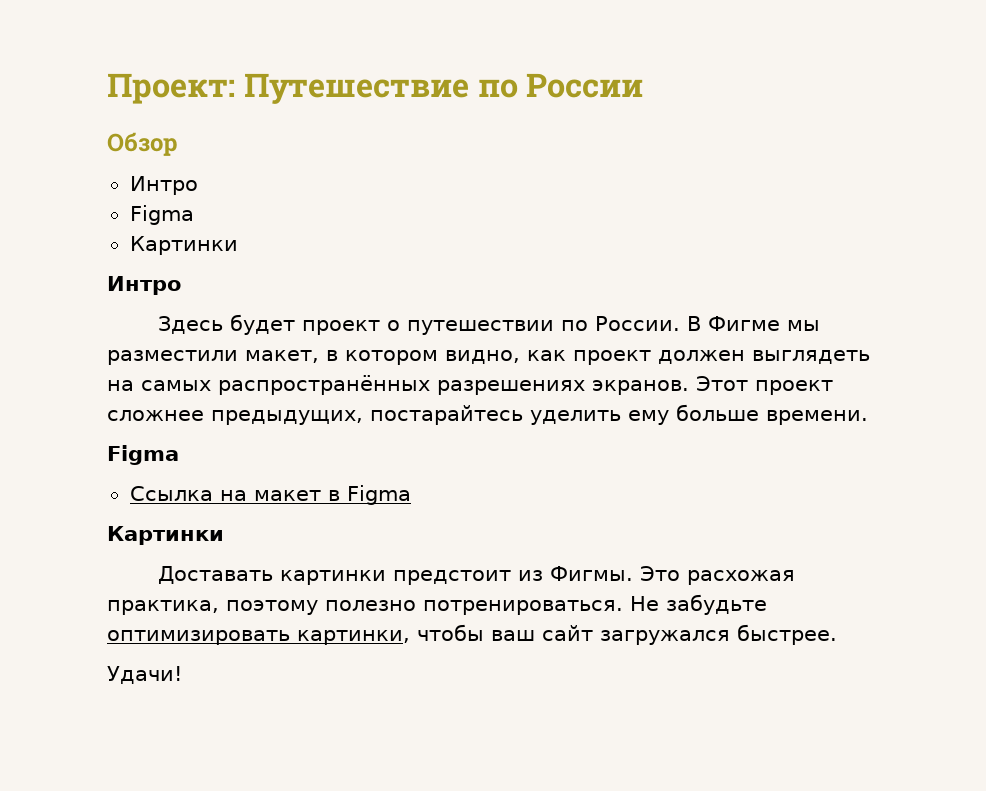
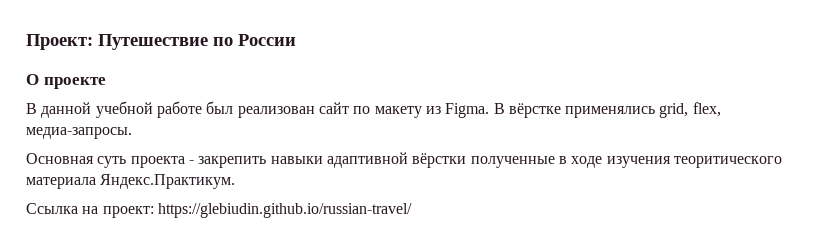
- Обзор
- Интро
- Figma
- Картинки
- Интро
- Здесь будет проект о путешествии по России. В Фигме мы разместили макет, в котором видно, как проект должен выглядеть на самых распространённых разрешениях экранов. Этот проект сложнее предыдущих, постарайтесь уделить ему больше времени.
- Figma
- Ссылка на макет в Figma
- Картинки
- Доставать картинки предстоит из Фигмы. Это расхожая практика, поэтому полезно потренироваться. Не забудьте оптимизировать картинки, чтобы ваш сайт загружался быстрее.
- Удачи!
+ О проекте
+ В данной учебной работе был реализован сайт по макету из Figma. В вёрстке применялись grid, flex, медиа-запросы.
+ Основная суть проекта - закрепить навыки адаптивной вёрстки полученные в ходе изучения теоритического материала Яндекс.Практикум.
+ Ссылка на проект: https://glebiudin.github.io/russian-travel/

